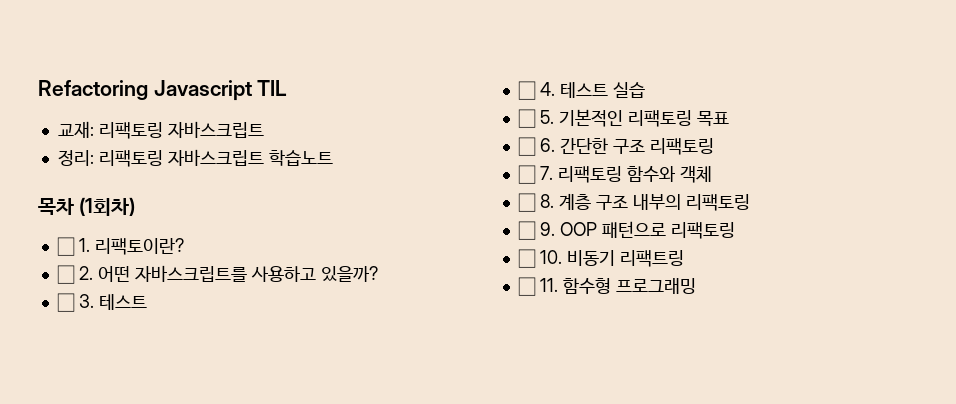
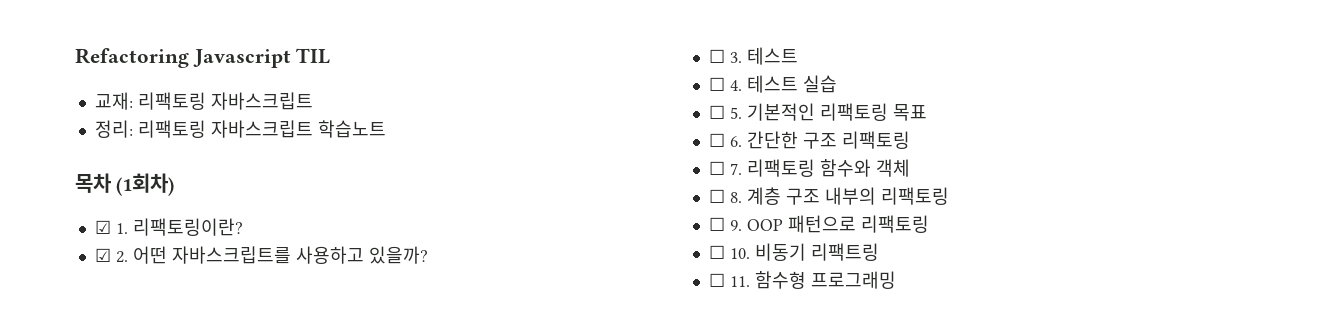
- ☐ 1. 리팩토이란?
- ☐ 2. 어떤 자바스크립트를 사용하고 있을까?
+ ☑ 1. 리팩토링이란?
+ ☑ 2. 어떤 자바스크립트를 사용하고 있을까?

